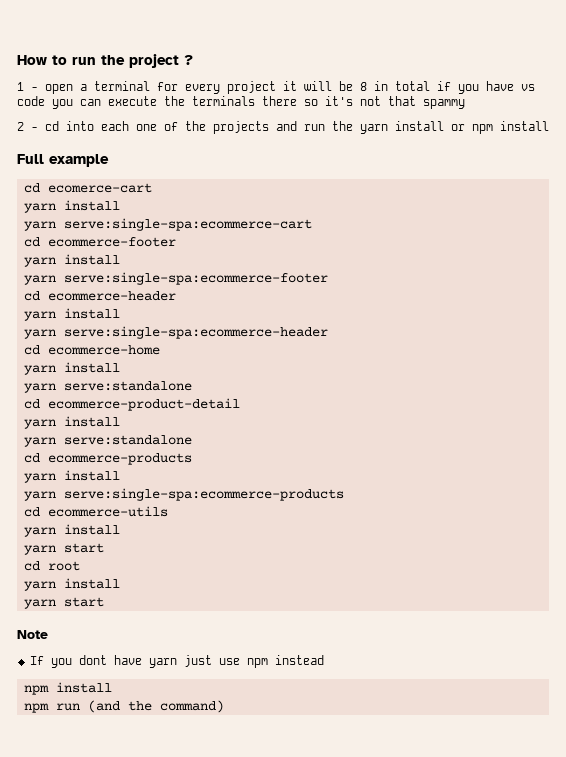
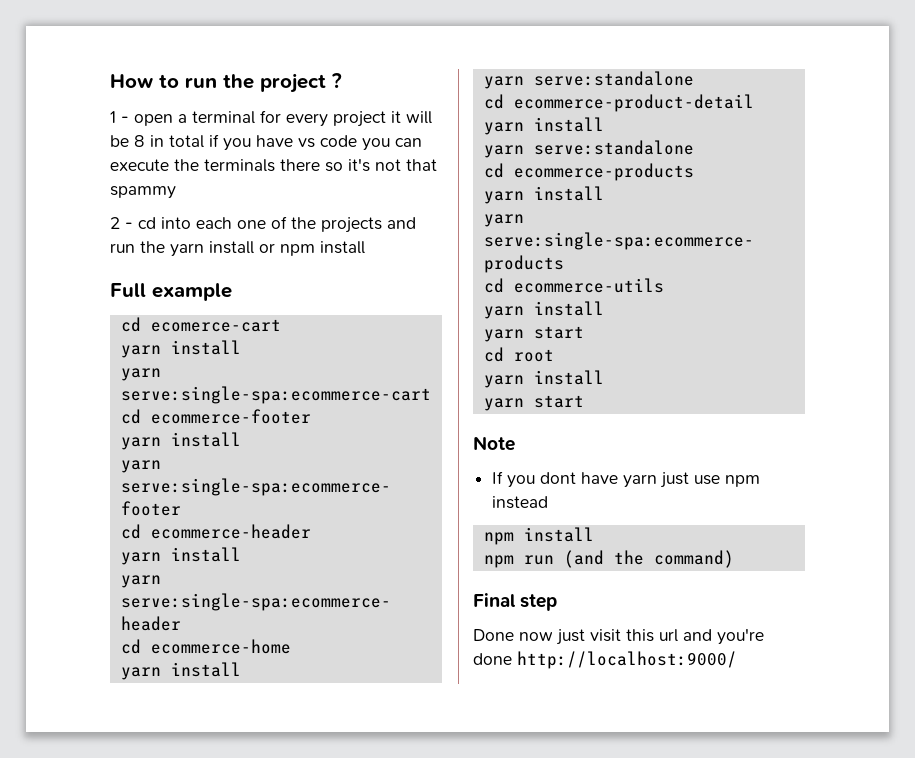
+ Final step
+ Done now just visit this url and you're done http://localhost:9000/

